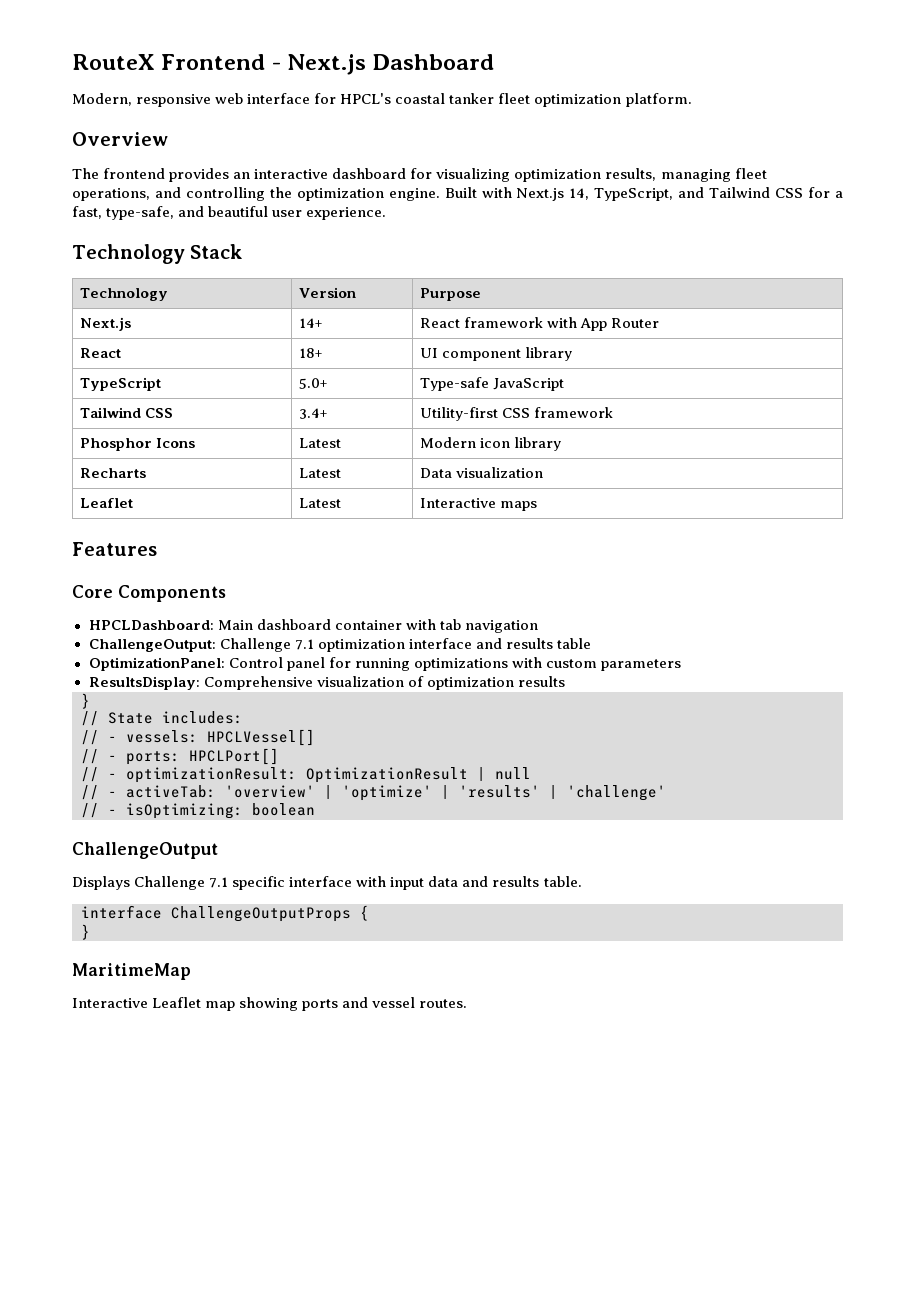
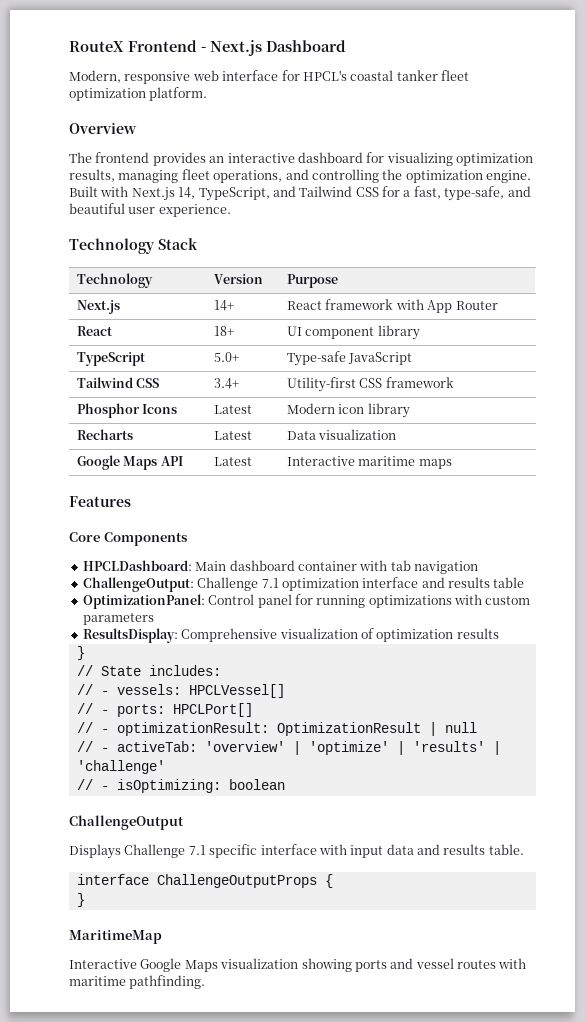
- Leaflet | Latest | Interactive maps
+ Google Maps API | Latest | Interactive maritime maps
- Interactive Leaflet map showing ports and vessel routes.
+ Interactive Google Maps visualization showing ports and vessel routes with maritime pathfinding.

